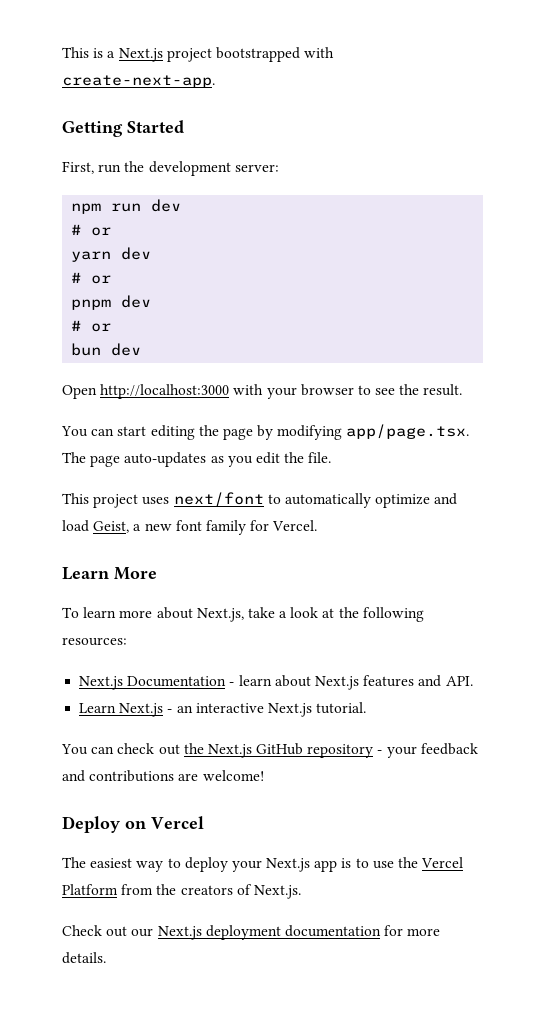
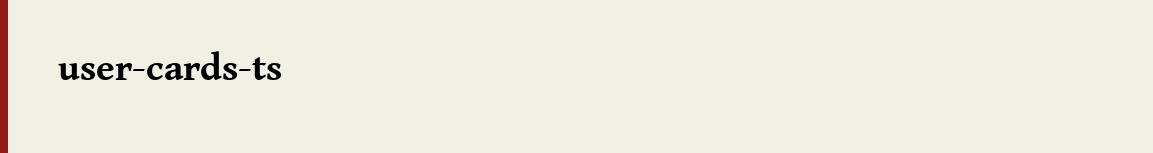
- This is a Next.js project bootstrapped with create-next-app.
- Getting Started
- First, run the development server:
- npm run dev
- # or
- yarn dev
- # or
- pnpm dev
- # or
- bun dev
- Open http://localhost:3000 with your browser to see the result.
- You can start editing the page by modifying app/page.tsx. The page auto-updates as you edit the file.
- This project uses next/font to automatically optimize and load Geist, a new font family for Vercel.
- Learn More
- To learn more about Next.js, take a look at the following resources:
- Next.js Documentation - learn about Next.js features and API.
- Learn Next.js - an interactive Next.js tutorial.
- You can check out the Next.js GitHub repository - your feedback and contributions are welcome!
- Deploy on Vercel
- The easiest way to deploy your Next.js app is to use the Vercel Platform from the creators of Next.js.
- Check out our Next.js deployment documentation for more details.
+ user-cards-ts

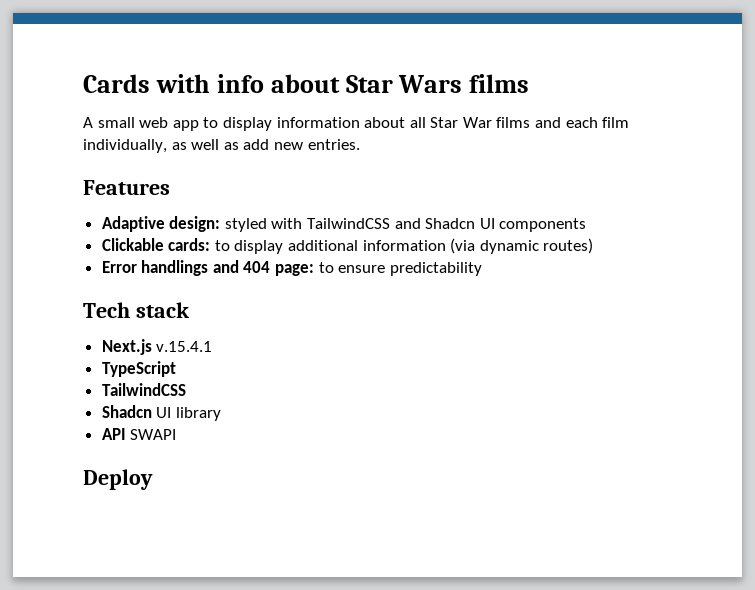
- user-cards-ts
+ Cards with info about Star Wars films
+ A small web app to display information about all Star War films and each film individually, as well as add new entries.
+ Features
+ Adaptive design: styled with TailwindCSS and Shadcn UI components
+ Clickable cards: to display additional information (via dynamic routes)
+ Error handlings and 404 page: to ensure predictability
+ Tech stack
+ Next.js v.15.4.1
+ TypeScript
+ TailwindCSS
+ Shadcn UI library
+ API SWAPI
+ Deploy

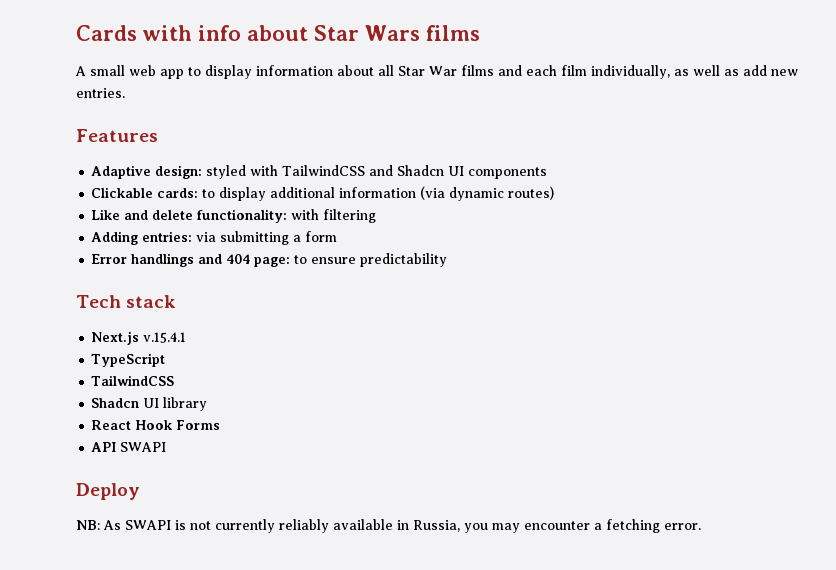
+ Like and delete functionality: with filtering
+ Adding entries: via submitting a form
+ React Hook Forms
+ NB: As SWAPI is not currently reliably available in Russia, you may encounter a fetching error.

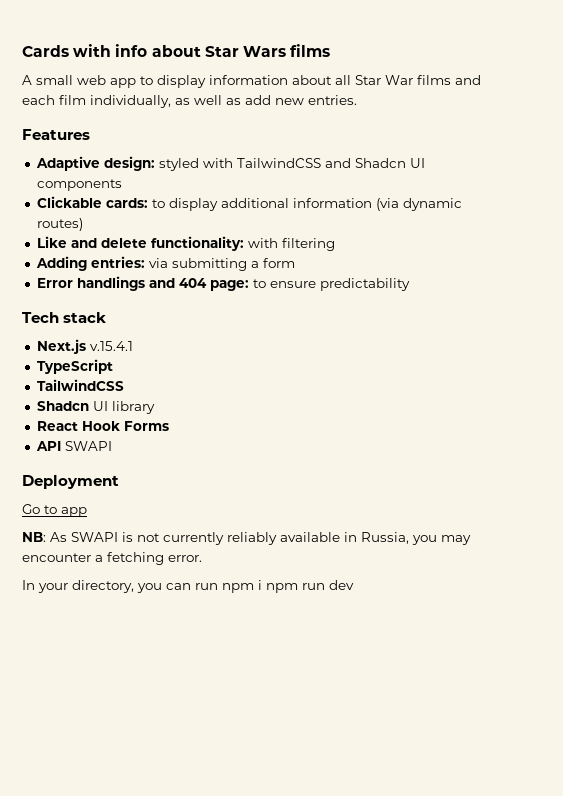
- Deploy
+ Deployment
+ Go to app
+ In your directory, you can run npm i npm run dev

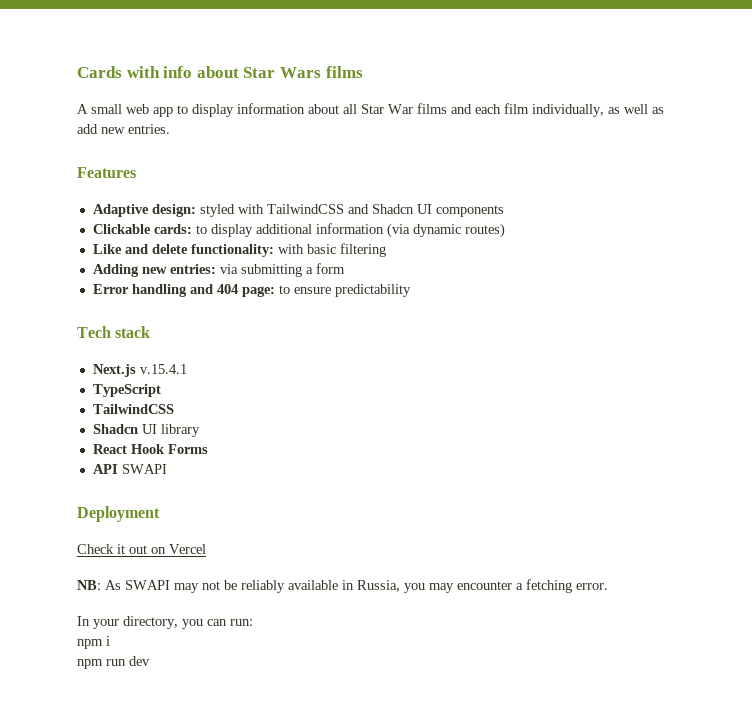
- Like and delete functionality: with filtering
+ Like and delete functionality: with basic filtering
- Adding entries: via submitting a form
+ Adding new entries: via submitting a form
- Error handlings and 404 page: to ensure predictability
+ Error handling and 404 page: to ensure predictability
- Go to app
+ Check it out on Vercel
- NB: As SWAPI is not currently reliably available in Russia, you may encounter a fetching error.
+ NB: As SWAPI may not be reliably available in Russia, you may encounter a fetching error.
- In your directory, you can run npm i npm run dev
+ In your directory, you can run:
+ npm i
+ npm run dev

